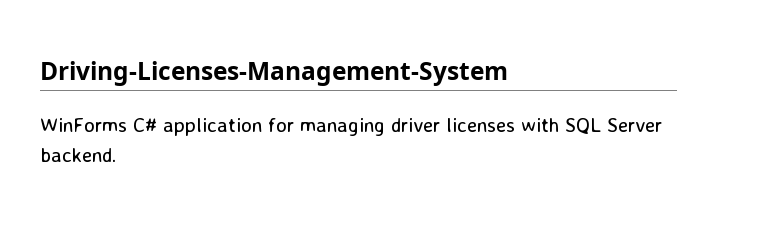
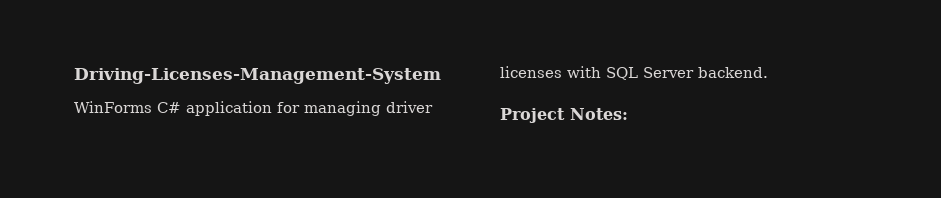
+ Project Notes:

